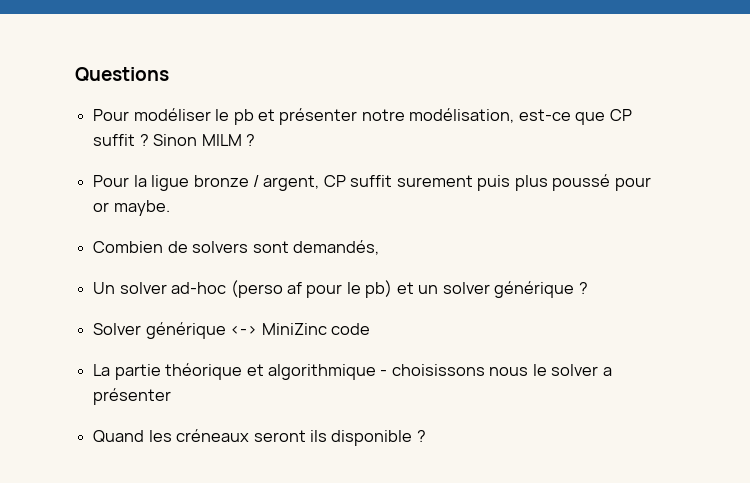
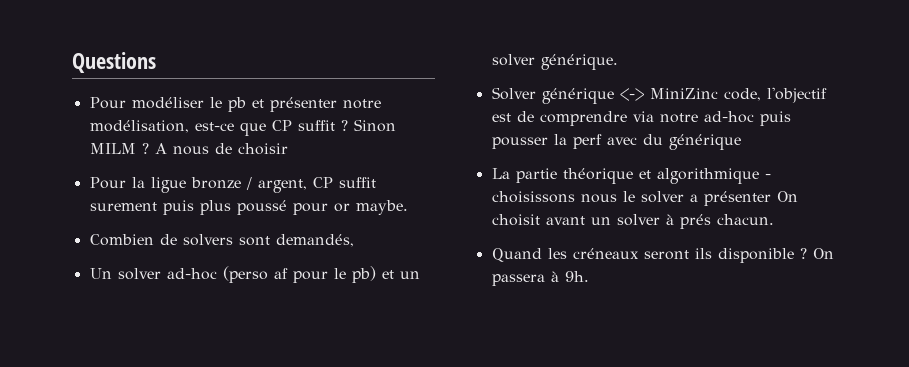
+ A nous de choisir
- Un solver ad-hoc (perso af pour le pb) et un solver générique ?
+ Un solver ad-hoc (perso af pour le pb) et un solver générique.
- Solver générique <-> MiniZinc code
+ Solver générique <-> MiniZinc code, l'objectif est de comprendre via notre ad-hoc puis pousser la perf avec du générique
- La partie théorique et algorithmique - choisissons nous le solver a présenter
+ La partie théorique et algorithmique - choisissons nous le solver a présenter On choisit avant un solver à prés chacun.
+ On passera à 9h.

